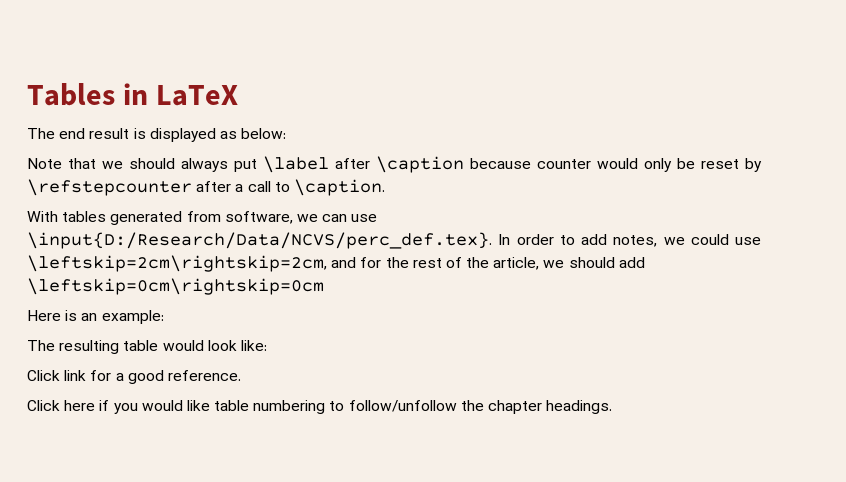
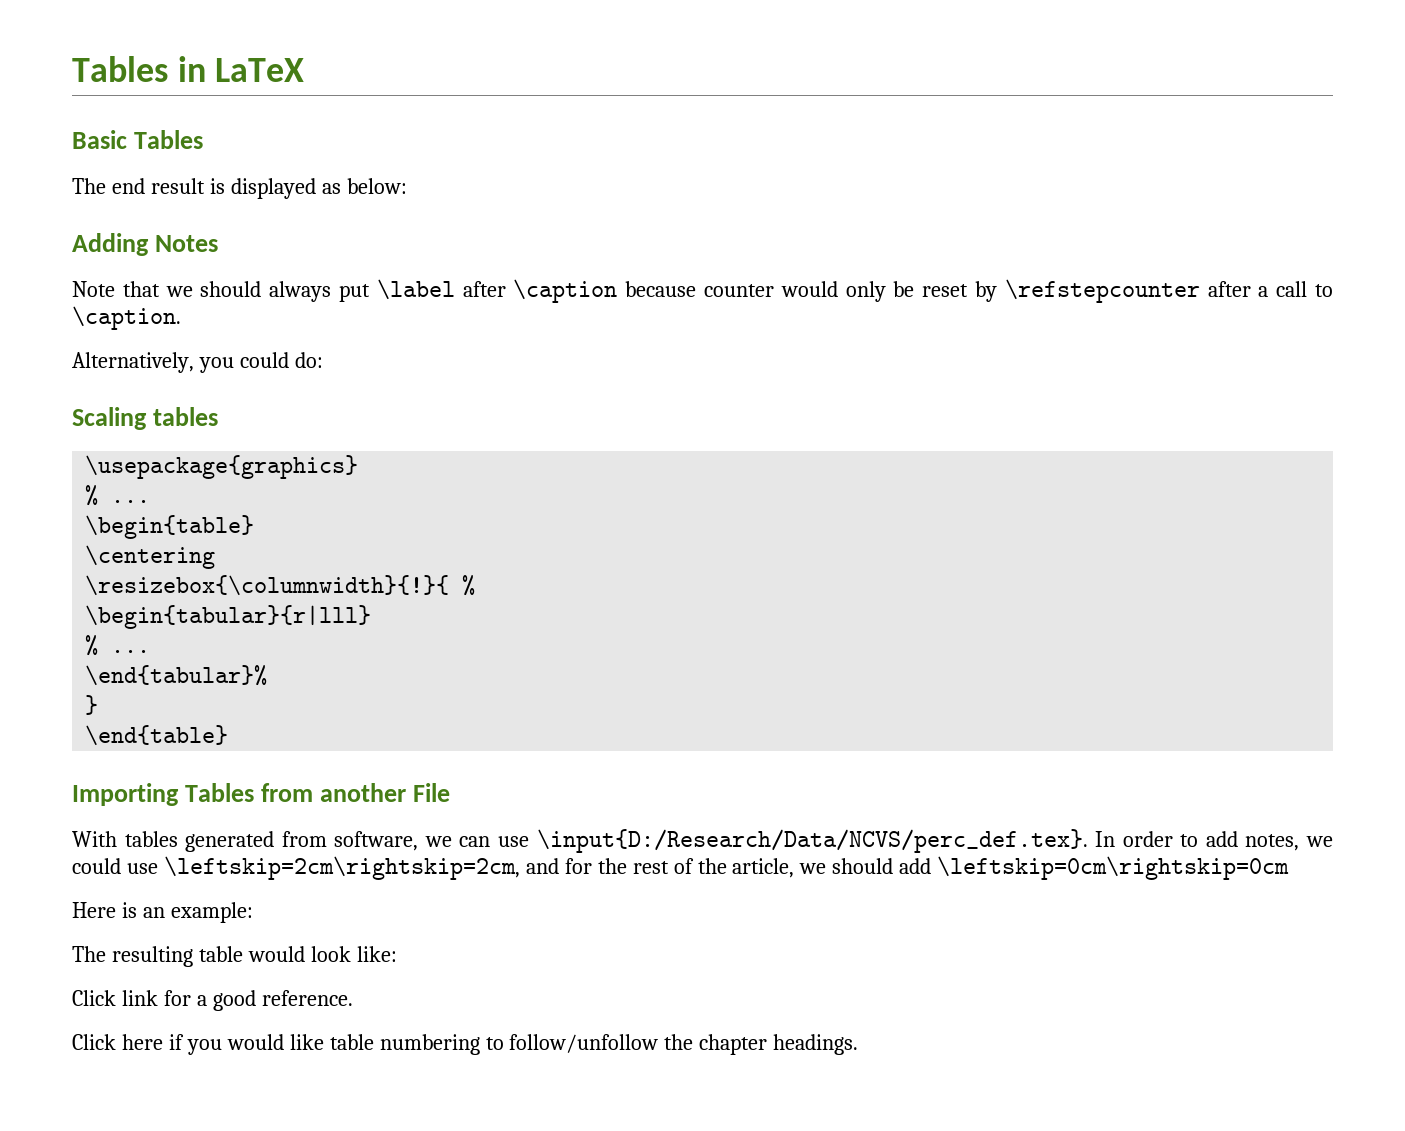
+ Basic Tables
+ Adding Notes
+ Alternatively, you could do:
+ Scaling tables
+ \usepackage{graphics}
+ % ...
+ \begin{table}
+ \centering
+ \resizebox{\columnwidth}{!}{ %
+ \begin{tabular}{r|lll}
+ % ...
+ \end{tabular}%
+ }
+ \end{table}
+ Importing Tables from another File

